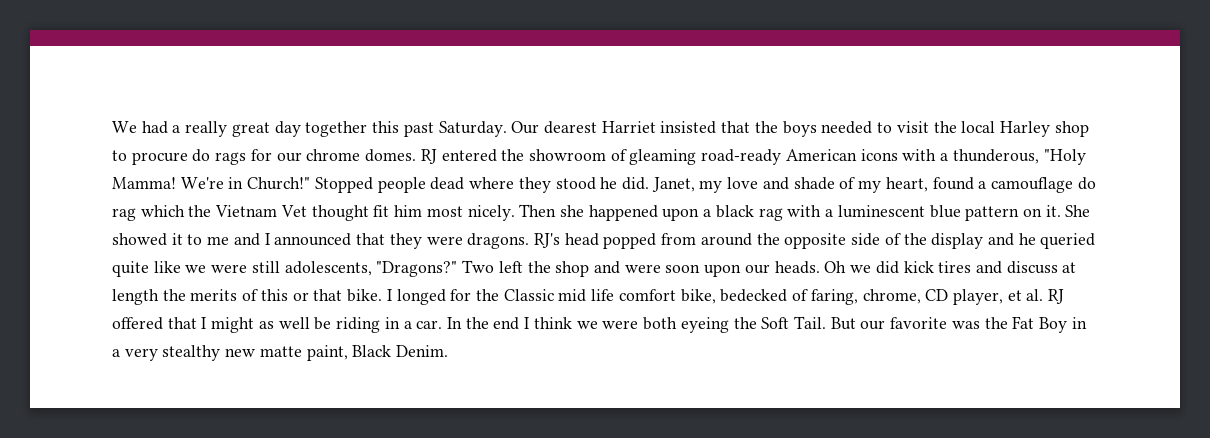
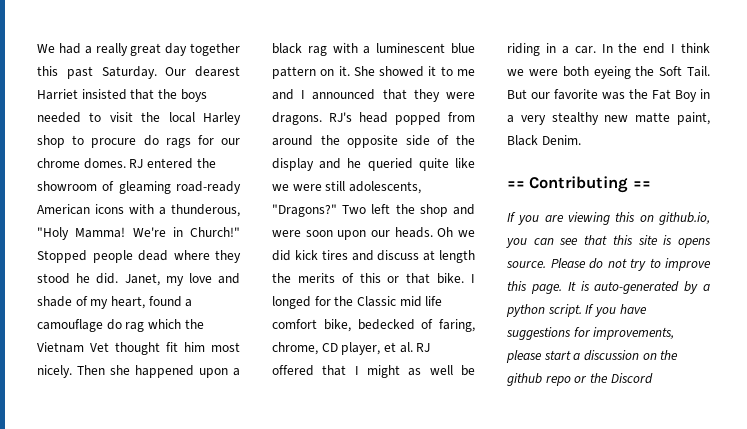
+ == Contributing ==
+ If you are viewing this on github.io, you can see that this site is opens source. Please do not try to improve this page. It is auto-generated by a python script. If you have suggestions for improvements, please start a discussion on the github repo or the Discord

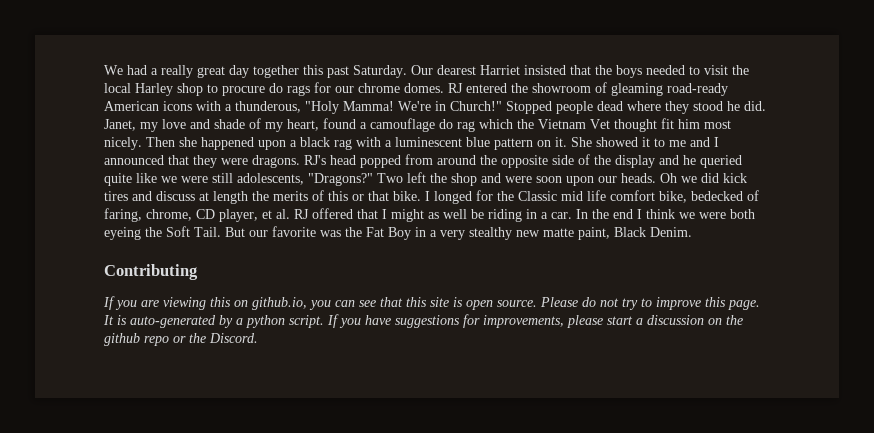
- == Contributing ==
+ Contributing
- If you are viewing this on github.io, you can see that this site is opens source.
+ If you are viewing this on github.io, you can see that this site is open source.
- If you have suggestions for improvements, please start a discussion on the github repo or the Discord
+ If you have suggestions for improvements, please start a discussion on the github repo or the Discord.

